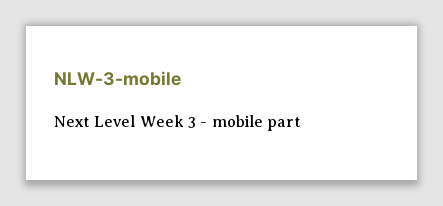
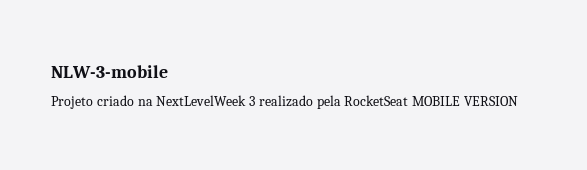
- Next Level Week 3 - mobile part
+ Projeto criado na NextLevelWeek 3 realizado pela RocketSeat MOBILE VERSION

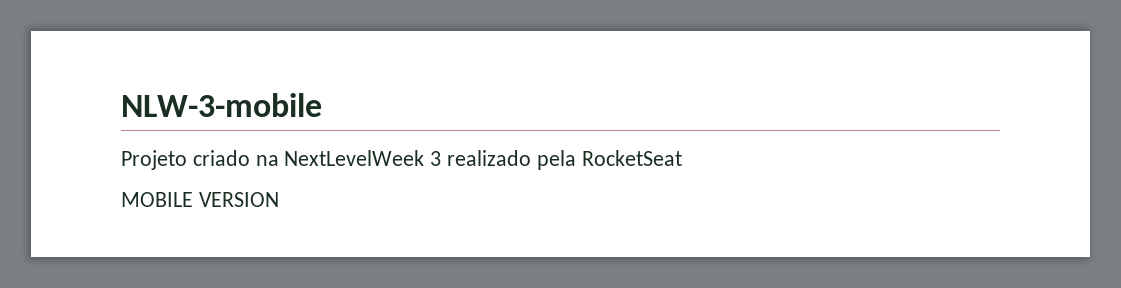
- Projeto criado na NextLevelWeek 3 realizado pela RocketSeat MOBILE VERSION
+ Projeto criado na NextLevelWeek 3 realizado pela RocketSeat
+ MOBILE VERSION

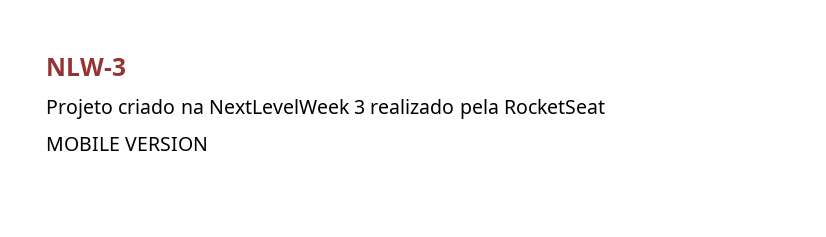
- NLW-3-mobile
+ NLW-3

